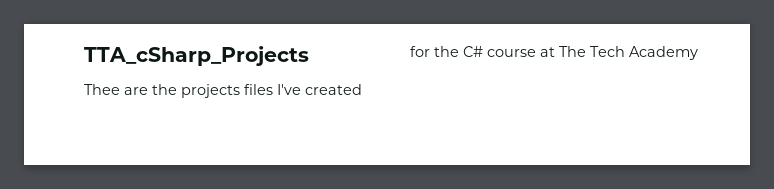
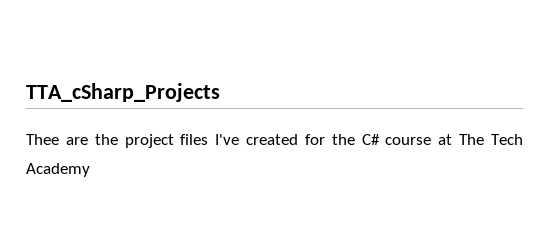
- Thee are the projects files I've created for the C# course at The Tech Academy
+ Thee are the project files I've created for the C# course at The Tech Academy

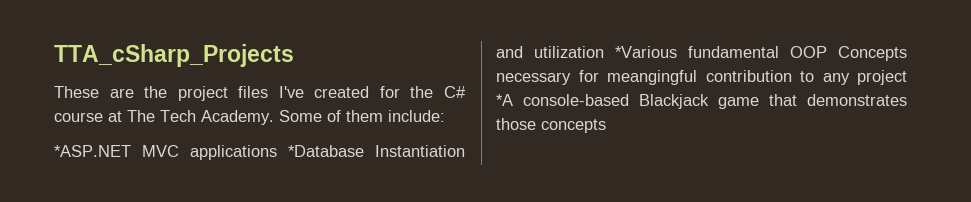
- Thee are the project files I've created for the C# course at The Tech Academy
+ These are the project files I've created for the C# course at The Tech Academy. Some of them include:
+ *ASP.NET MVC applications *Database Instantiation and utilization *Various fundamental OOP Concepts necessary for meangingful contribution to any project *A console-based Blackjack game that demonstrates those concepts

